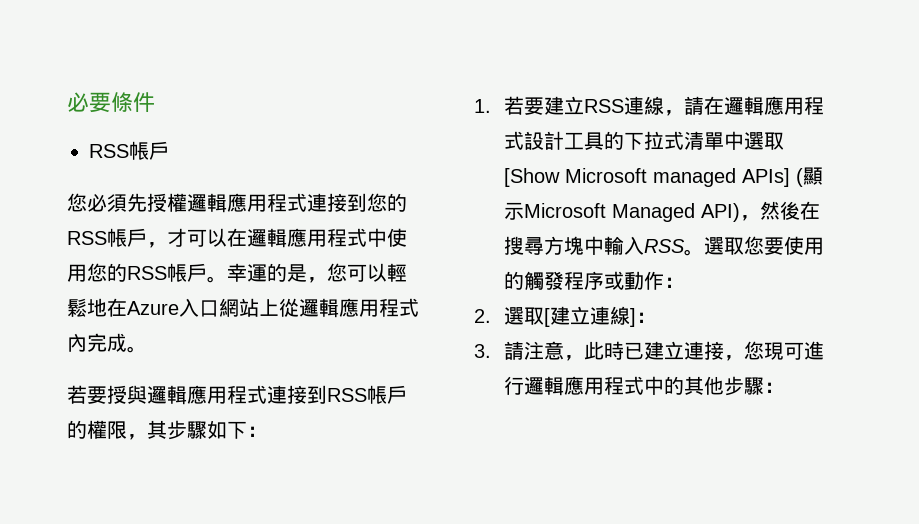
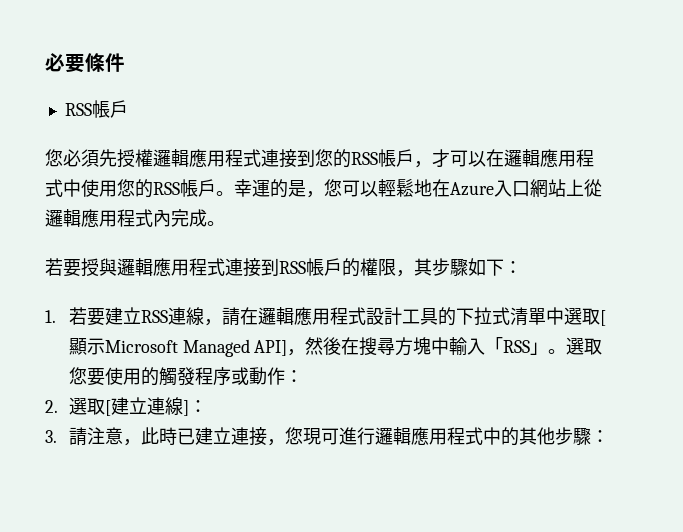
- 1.若要建立RSS連線，請在邏輯應用程式設計工具的下拉式清單中選取[Show Microsoft managed APIs] (顯示Microsoft Managed API)，然後在搜尋方塊中輸入RSS。
+ 1.若要建立RSS連線，請在邏輯應用程式設計工具的下拉式清單中選取[顯示Microsoft Managed API]，然後在搜尋方塊中輸入「RSS」。

